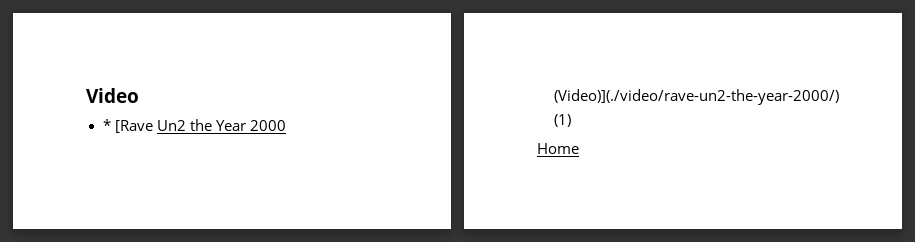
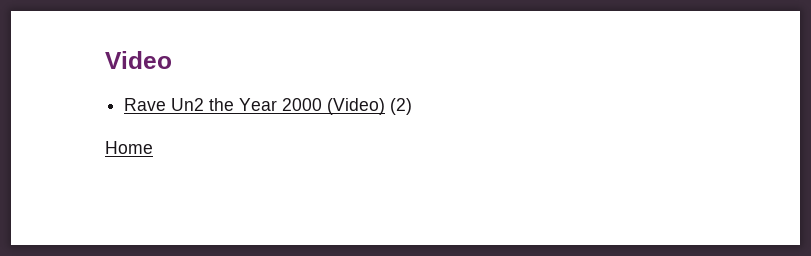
- * [Rave Un2 the Year 2000 (Video)](./video/rave-un2-the-year-2000/) (1)
+ Rave Un2 the Year 2000 (Video) (2)

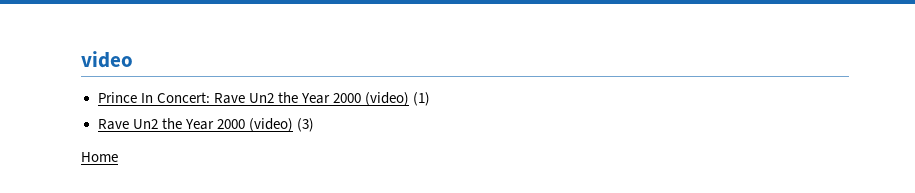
- Video
- Rave Un2 the Year 2000 (Video) (2)
+ video
+ Prince In Concert: Rave Un2 the Year 2000 (video) (1)
+ Rave Un2 the Year 2000 (video) (3)

